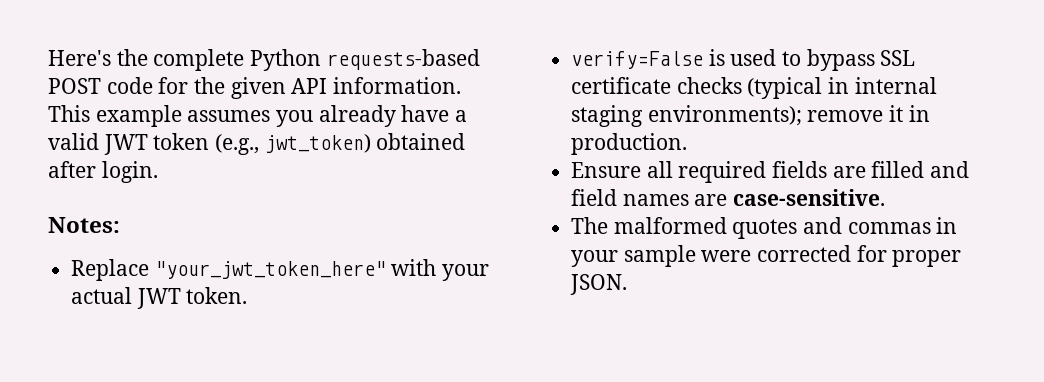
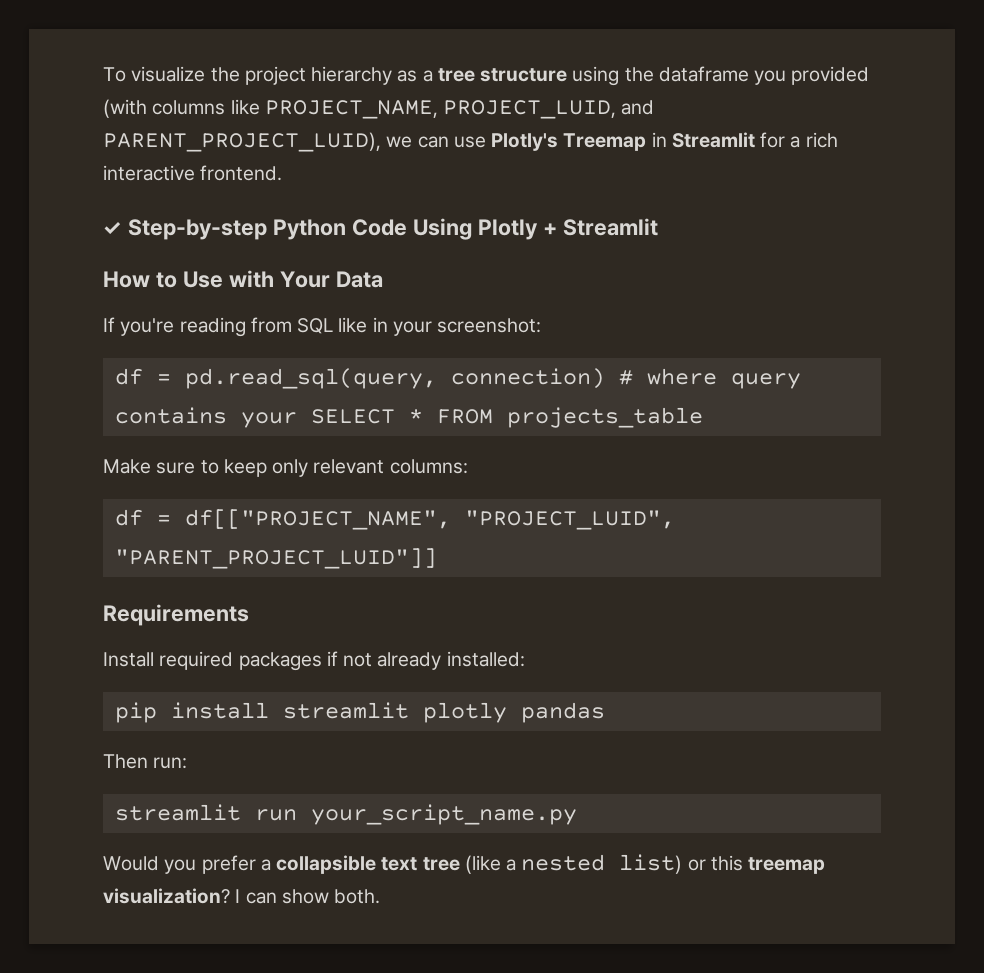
- Here's the complete Python requests-based POST code for the given API information. This example assumes you already have a valid JWT token (e.g., jwt_token) obtained after login.
- Notes:
- Replace "your_jwt_token_here" with your actual JWT token.
- verify=False is used to bypass SSL certificate checks (typical in internal staging environments); remove it in production.
- Ensure all required fields are filled and field names are case-sensitive.
- The malformed quotes and commas in your sample were corrected for proper JSON.
+ To visualize the project hierarchy as a tree structure using the dataframe you provided (with columns like PROJECT_NAME, PROJECT_LUID, and PARENT_PROJECT_LUID), we can use Plotly's Treemap in Streamlit for a rich interactive frontend.
+ ✓ Step-by-step Python Code Using Plotly + Streamlit
+ How to Use with Your Data
+ If you're reading from SQL like in your screenshot:
+ df = pd.read_sql(query, connection) # where query contains your SELECT * FROM projects_table
+ Make sure to keep only relevant columns:
+ df = df[["PROJECT_NAME", "PROJECT_LUID", "PARENT_PROJECT_LUID"]]
+ Requirements
+ Install required packages if not already installed:
+ pip install streamlit plotly pandas
+ Then run:
+ streamlit run your_script_name.py
+ Would you prefer a collapsible text tree (like a nested list) or this treemap visualization? I can show both.

